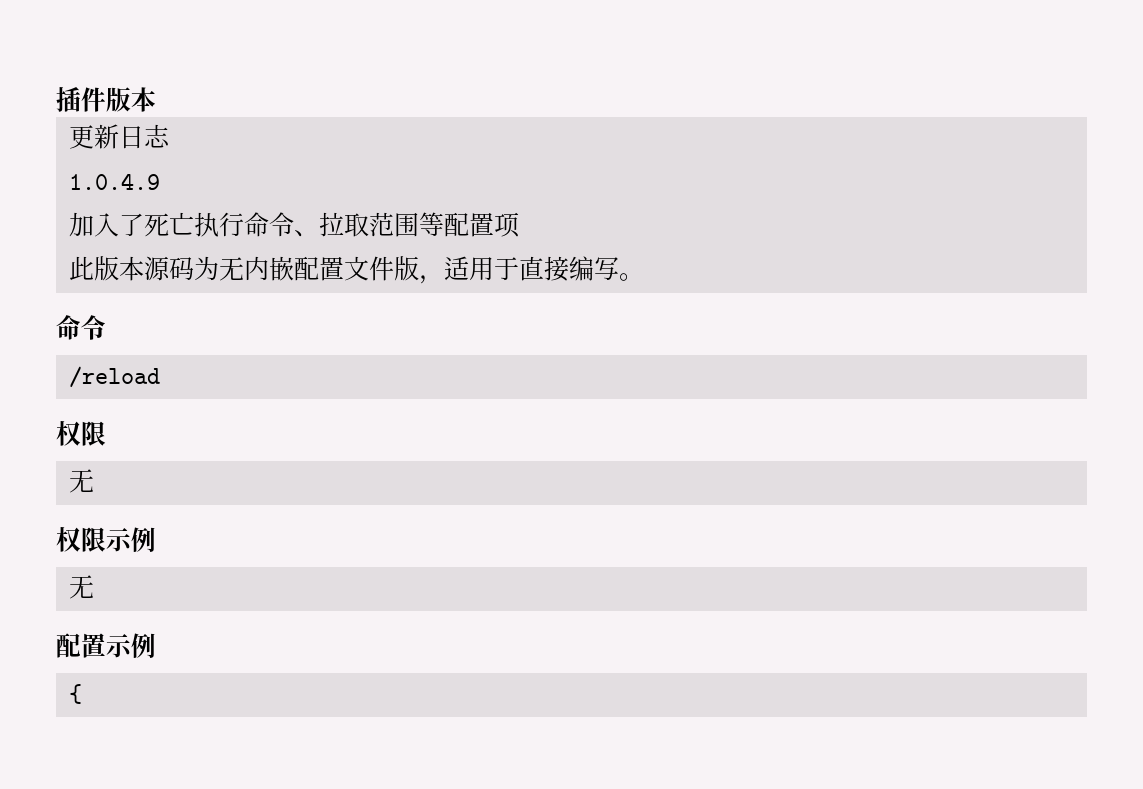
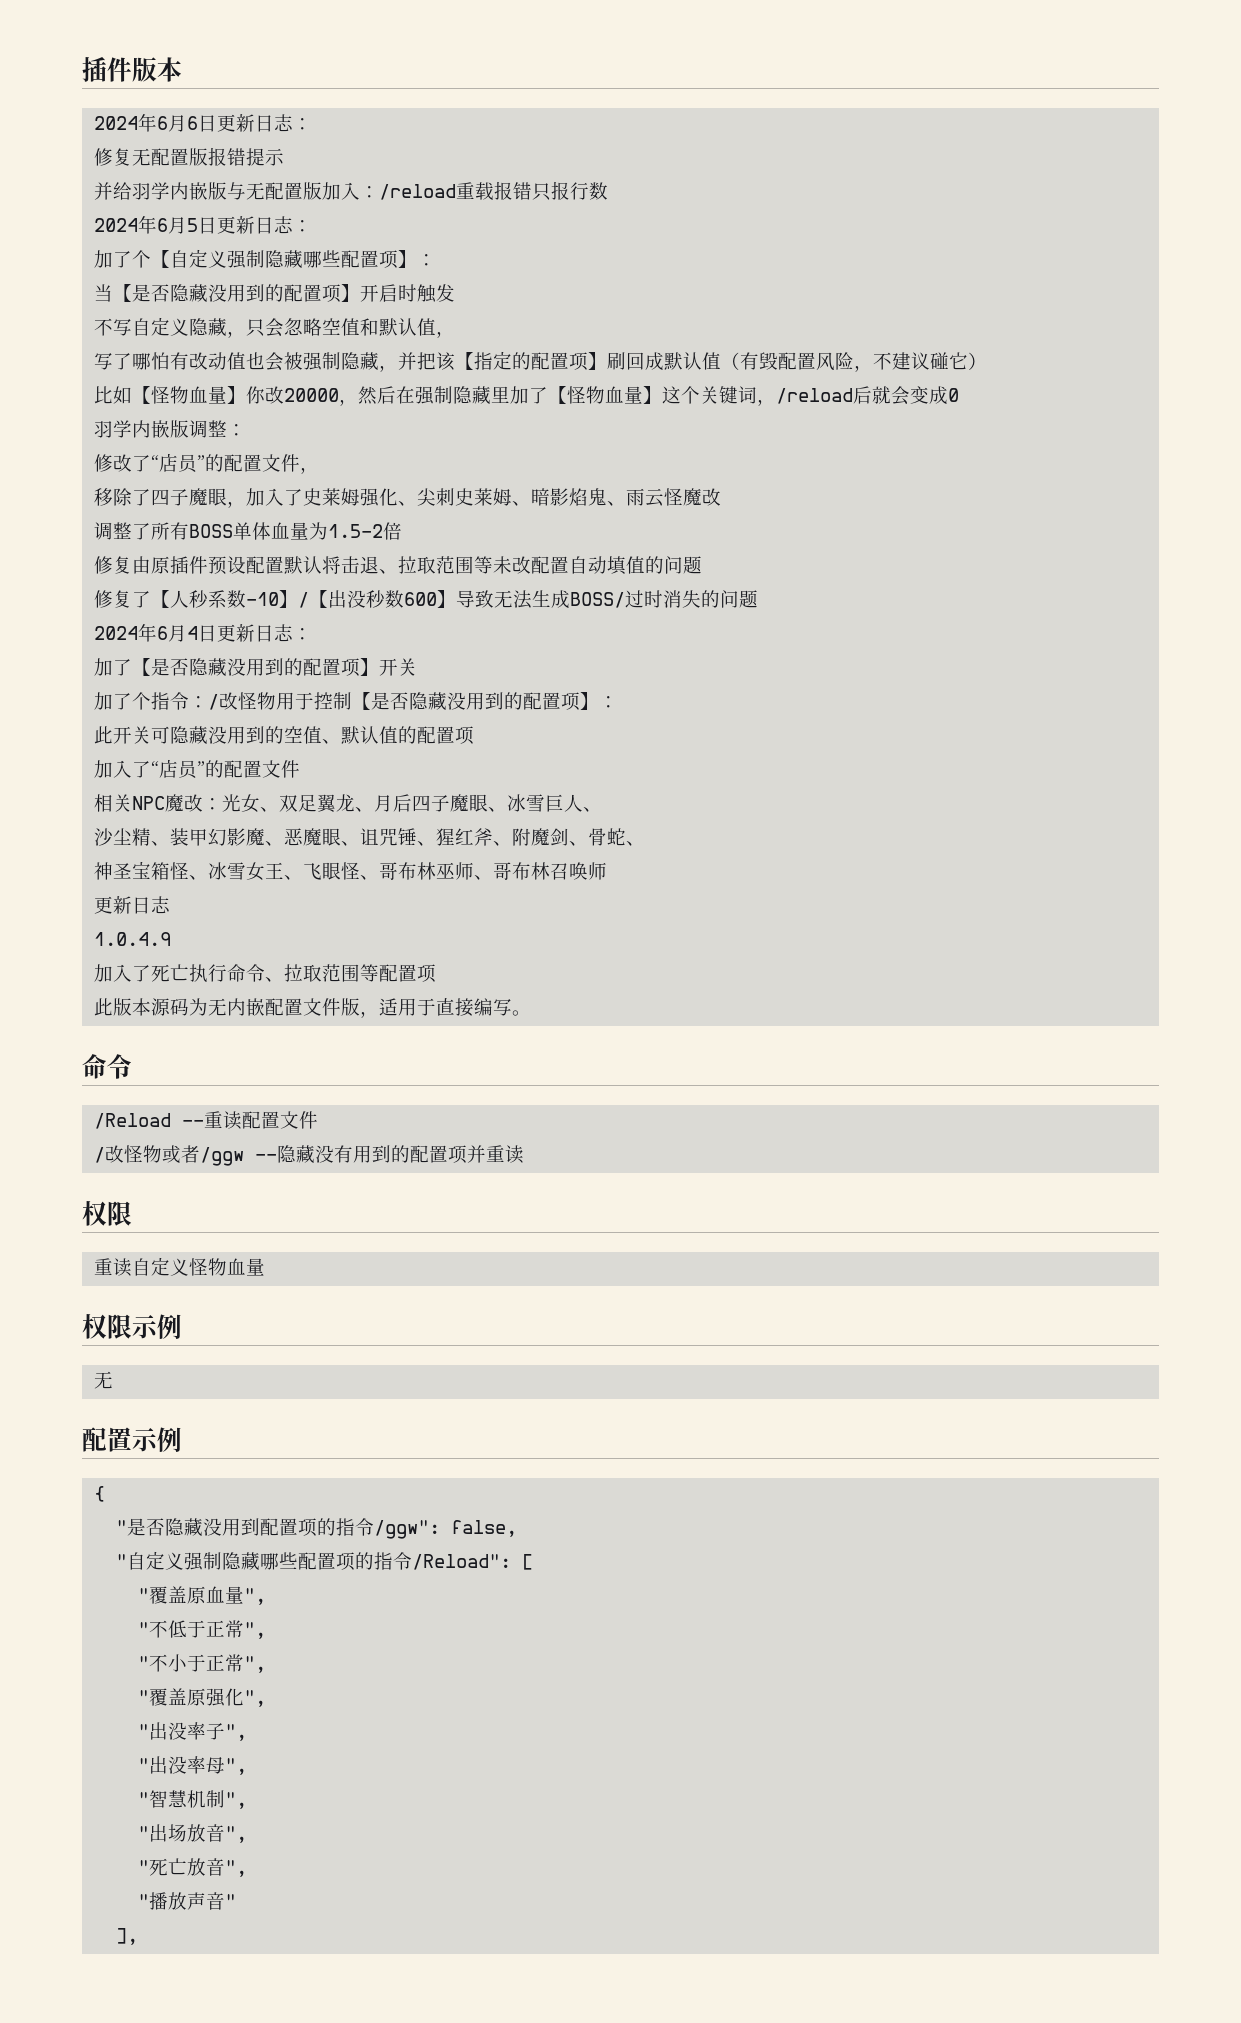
+ 2024年6月6日更新日志：
+ 修复无配置版报错提示
+ 并给羽学内嵌版与无配置版加入：/reload重载报错只报行数
+ 2024年6月5日更新日志：
+ 加了个【自定义强制隐藏哪些配置项】：
+ 当【是否隐藏没用到的配置项】开启时触发
+ 不写自定义隐藏，只会忽略空值和默认值，
+ 写了哪怕有改动值也会被强制隐藏，并把该【指定的配置项】刷回成默认值（有毁配置风险，不建议碰它）
+ 比如【怪物血量】你改20000，然后在强制隐藏里加了【怪物血量】这个关键词，/reload后就会变成0
+ 羽学内嵌版调整：
+ 修改了“店员”的配置文件，
+ 移除了四子魔眼，加入了史莱姆强化、尖刺史莱姆、暗影焰鬼、雨云怪魔改
+ 调整了所有BOSS单体血量为1.5-2倍
+ 修复由原插件预设配置默认将击退、拉取范围等未改配置自动填值的问题
+ 修复了【人秒系数-10】/【出没秒数600】导致无法生成BOSS/过时消失的问题
+ 2024年6月4日更新日志：
+ 加了【是否隐藏没用到的配置项】开关
+ 加了个指令：/改怪物用于控制【是否隐藏没用到的配置项】：
+ 此开关可隐藏没用到的空值、默认值的配置项
+ 加入了“店员”的配置文件
+ 相关NPC魔改：光女、双足翼龙、月后四子魔眼、冰雪巨人、
+ 沙尘精、装甲幻影魔、恶魔眼、诅咒锤、猩红斧、附魔剑、骨蛇、
+ 神圣宝箱怪、冰雪女王、飞眼怪、哥布林巫师、哥布林召唤师
- /reload
+ /Reload --重读配置文件
+ /改怪物或者/ggw --隐藏没有用到的配置项并重读
  权限
- 无
+ 重读自定义怪物血量
+ "是否隐藏没用到配置项的指令/ggw": false,
+ "自定义强制隐藏哪些配置项的指令/Reload": [
+ "覆盖原血量",
+ "不低于正常",
+ "不小于正常",
+ "覆盖原强化",
+ "出没率子",
+ "出没率母",
+ "智慧机制",
+ "出场放音",
+ "死亡放音",
+ "播放声音"
+ ],

